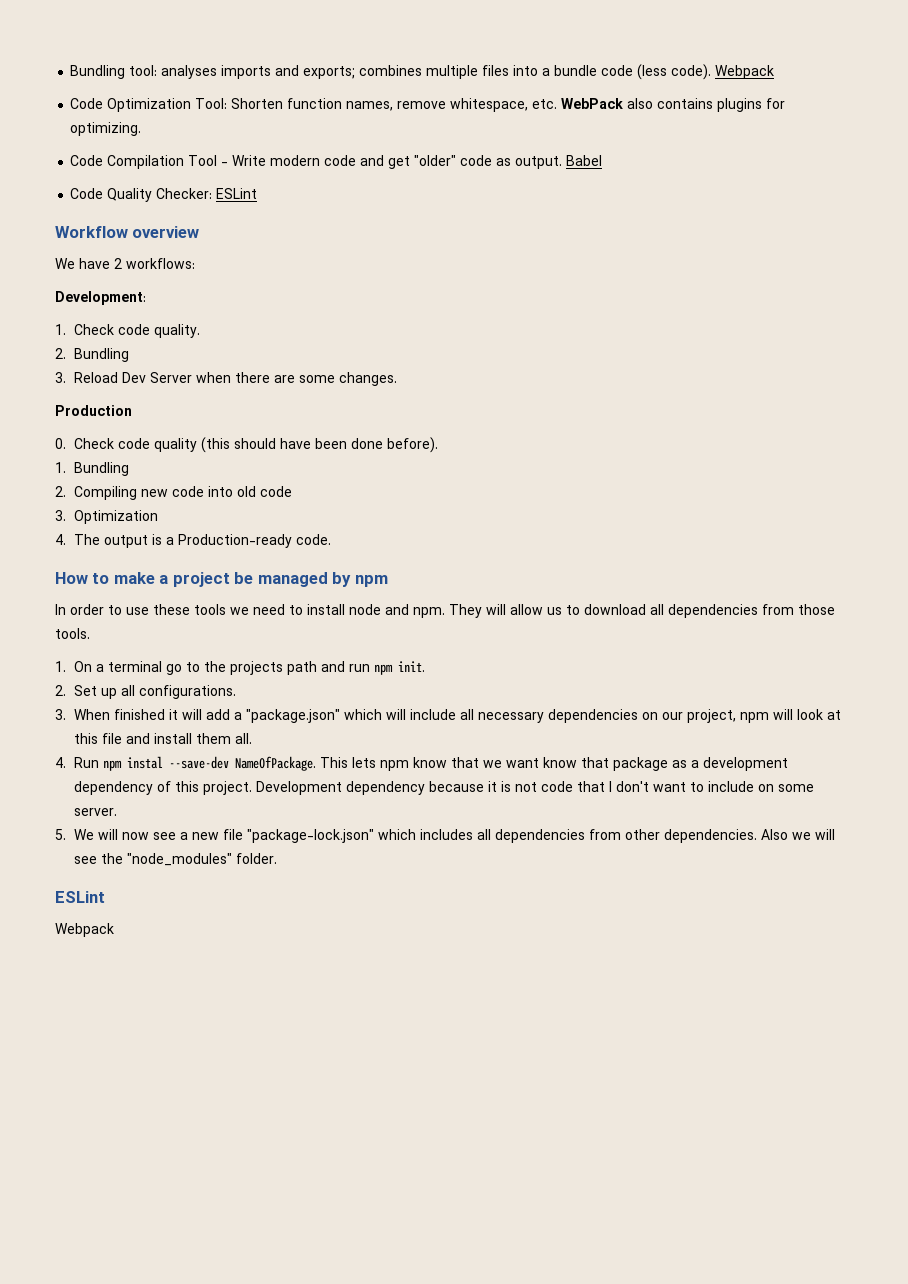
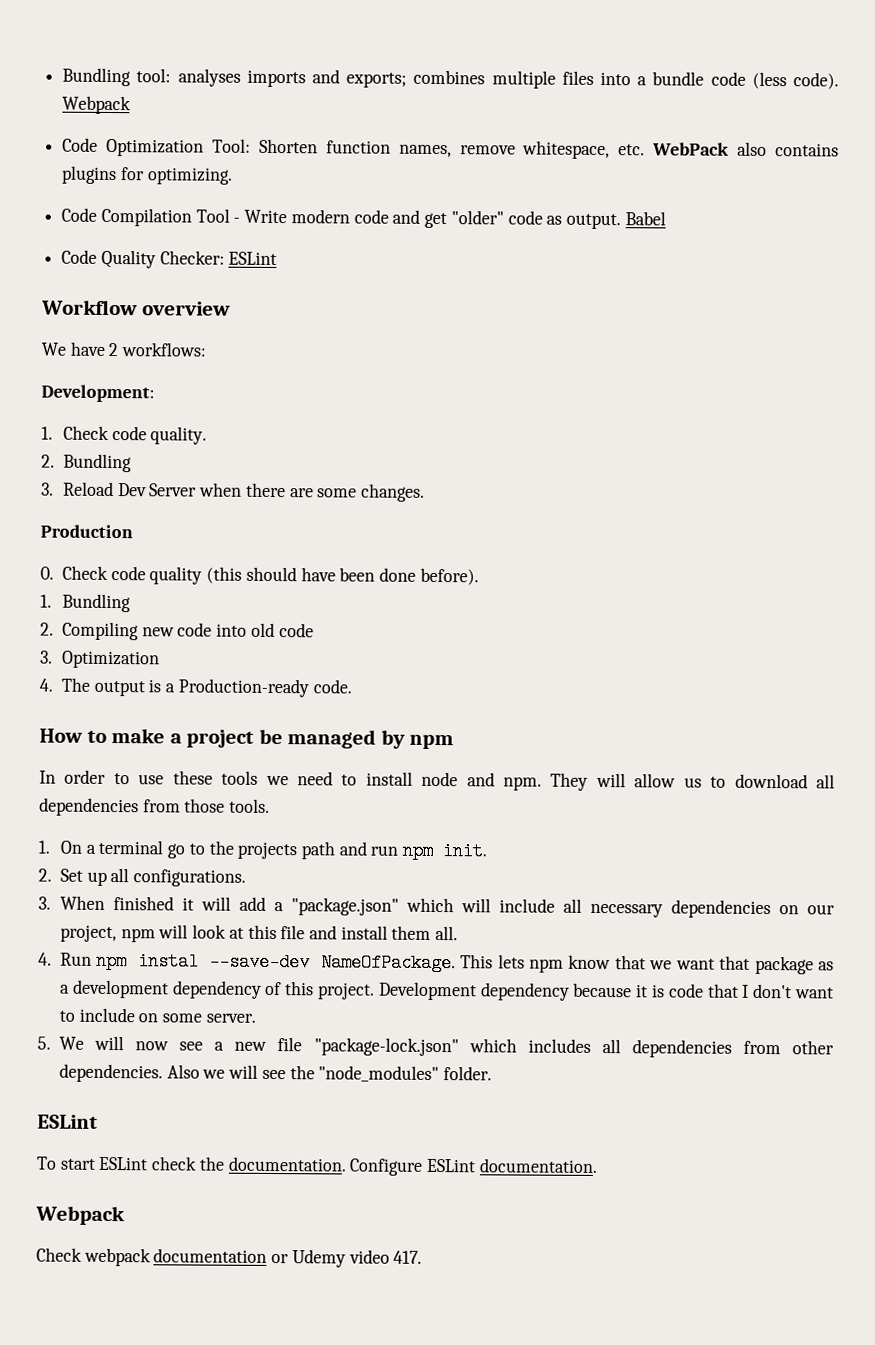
- This lets npm know that we want know that package as a development dependency of this project.
+ This lets npm know that we want that package as a development dependency of this project.
- Development dependency because it is not code that I don't want to include on some server.
+ Development dependency because it is code that I don't want to include on some server.
  Also we will see the "node_modules" folder.
  ESLint
+ To start ESLint check the documentation. Configure ESLint documentation.
  Webpack
+ Check webpack documentation or Udemy video 417.

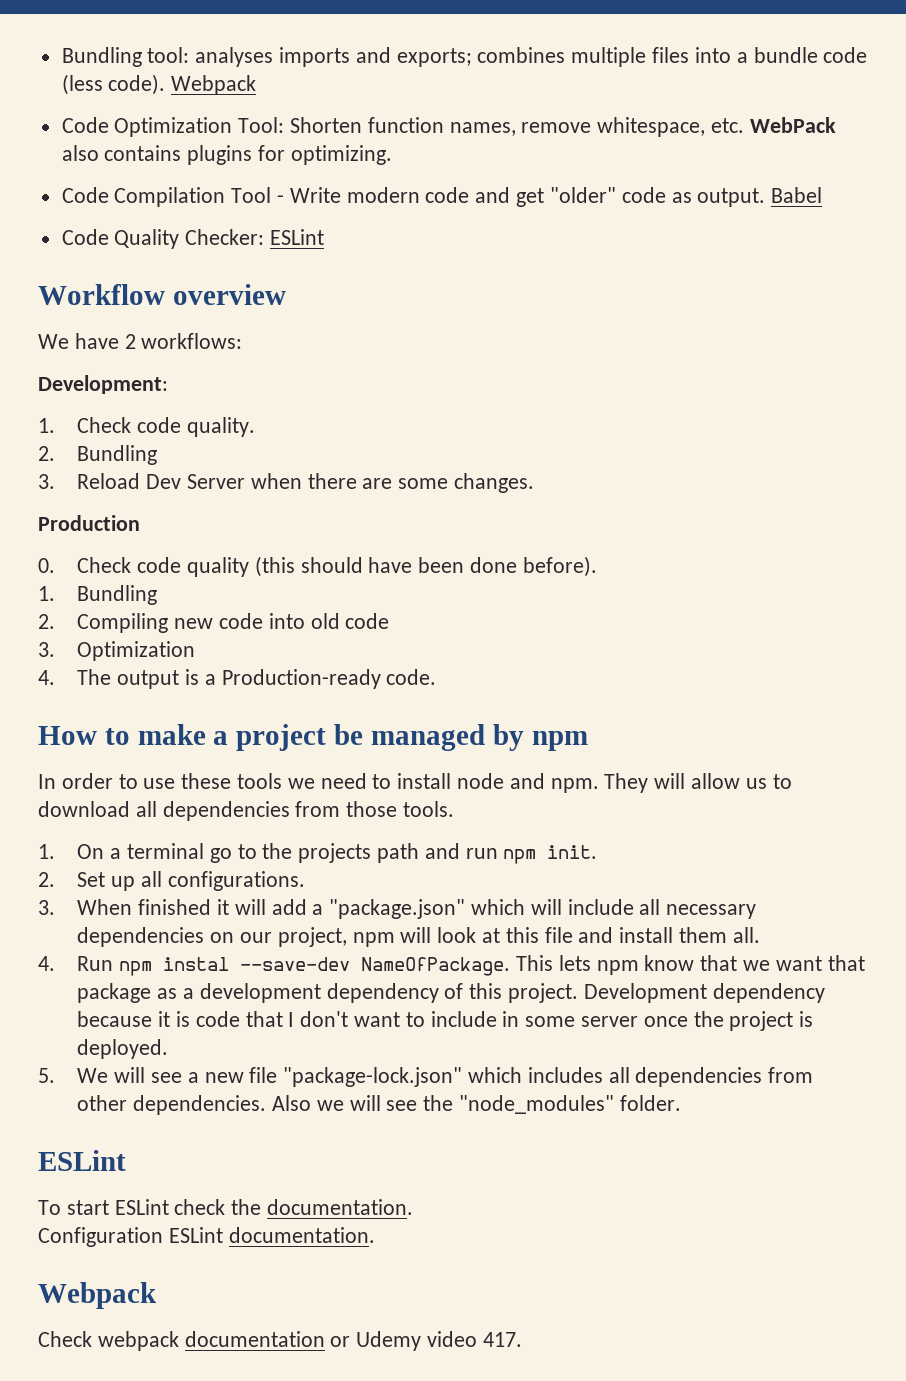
- Development dependency because it is code that I don't want to include on some server.
+ Development dependency because it is code that I don't want to include in some server once the project is deployed.
- 5. We will now see a new file "package-lock.json" which includes all dependencies from other dependencies.
+ 5. We will see a new file "package-lock.json" which includes all dependencies from other dependencies.
- To start ESLint check the documentation. Configure ESLint documentation.
+ To start ESLint check the documentation.
+ Configuration ESLint documentation.

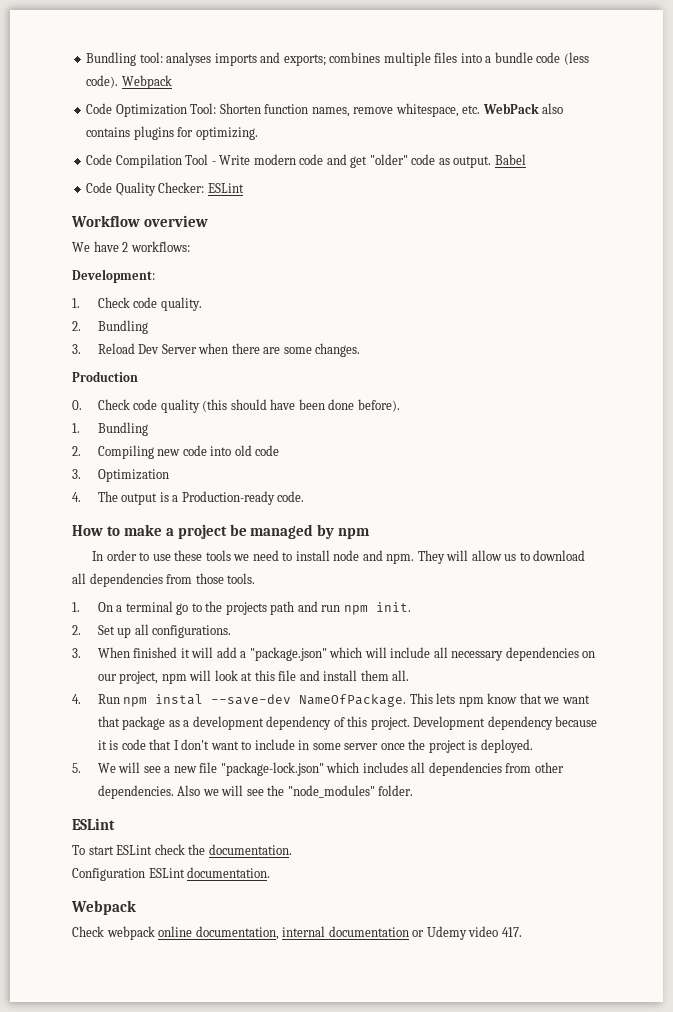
- Check webpack documentation or Udemy video 417.
+ Check webpack online documentation, internal documentation or Udemy video 417.

